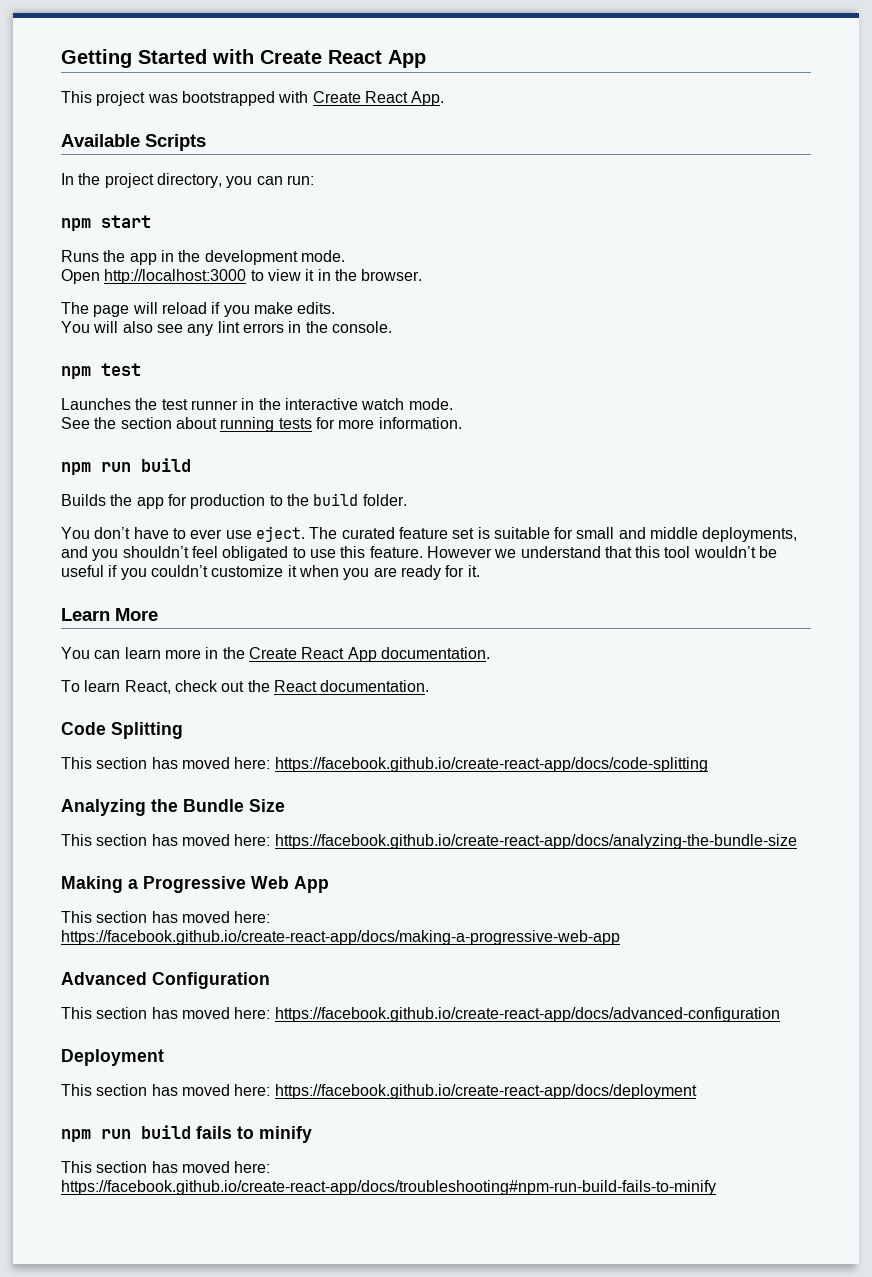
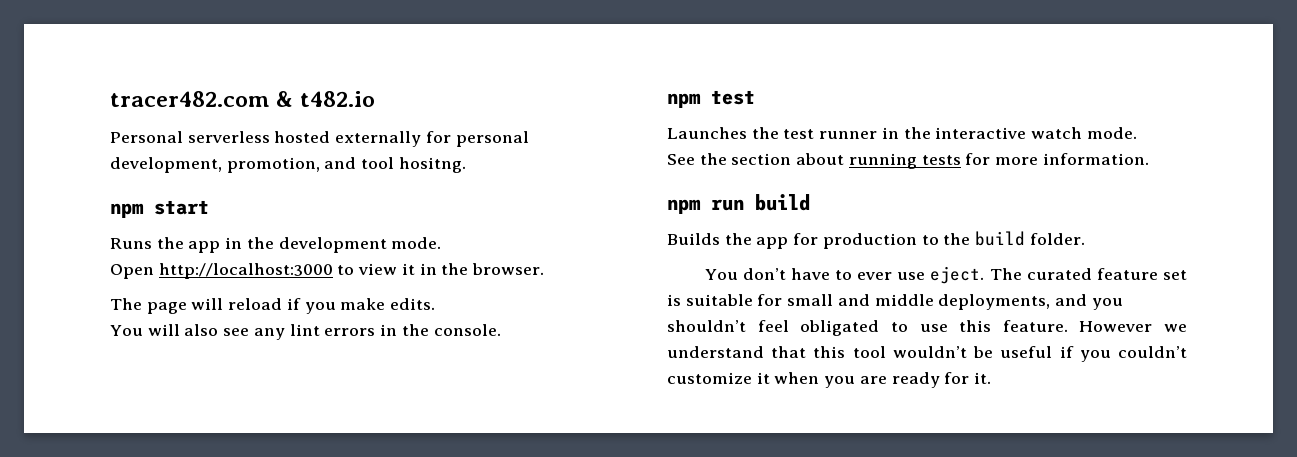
- Getting Started with Create React App
- This project was bootstrapped with Create React App.
- Available Scripts
- In the project directory, you can run:
+ tracer482.com & t482.io
+ Personal serverless hosted externally for personal development, promotion, and tool hositng.
- Learn More
- You can learn more in the Create React App documentation.
- To learn React, check out the React documentation.
- Code Splitting
- This section has moved here: https://facebook.github.io/create-react-app/docs/code-splitting
- Analyzing the Bundle Size
- This section has moved here: https://facebook.github.io/create-react-app/docs/analyzing-the-bundle-size
- Making a Progressive Web App
- This section has moved here: https://facebook.github.io/create-react-app/docs/making-a-progressive-web-app
- Advanced Configuration
- This section has moved here: https://facebook.github.io/create-react-app/docs/advanced-configuration
- Deployment
- This section has moved here: https://facebook.github.io/create-react-app/docs/deployment
- npm run build fails to minify
- This section has moved here: https://facebook.github.io/create-react-app/docs/troubleshooting#npm-run-build-fails-to-minify

